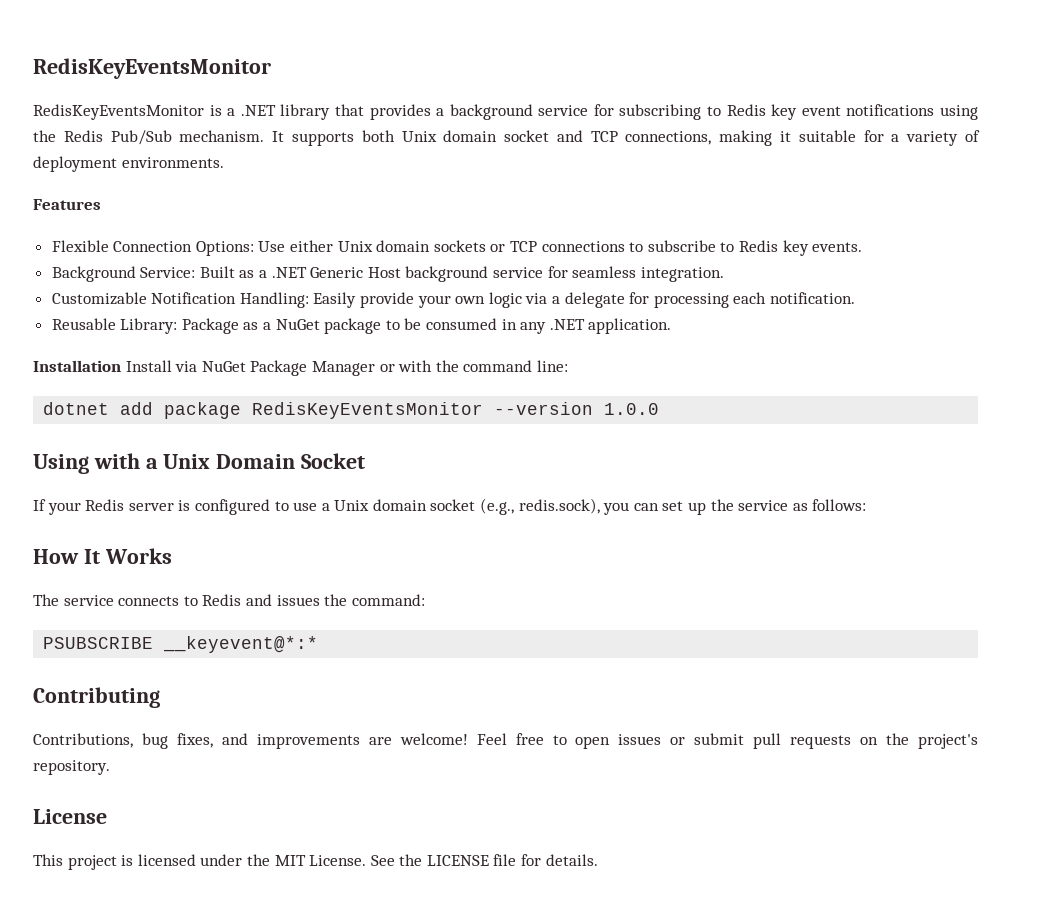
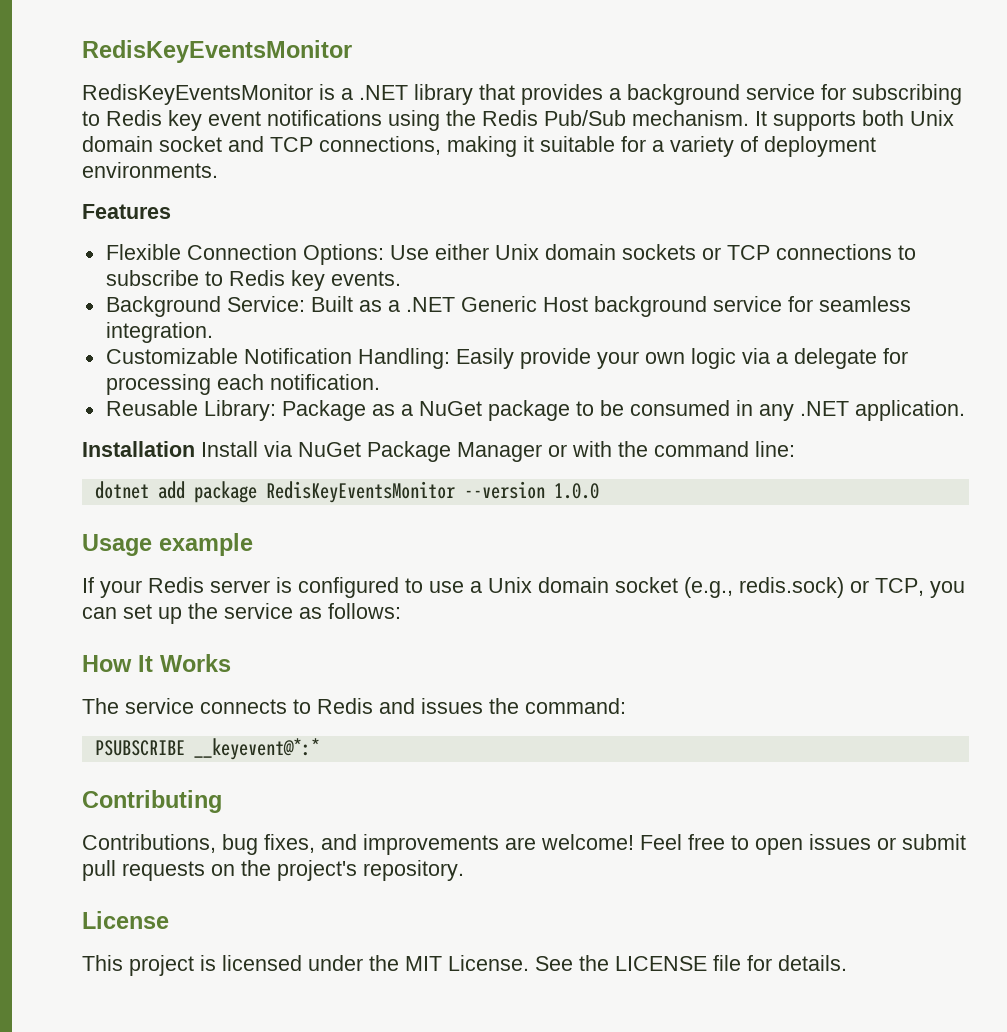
- Using with a Unix Domain Socket
+ Usage example
- If your Redis server is configured to use a Unix domain socket (e.g., redis.sock), you can set up the service as follows:
+ If your Redis server is configured to use a Unix domain socket (e.g., redis.sock) or TCP, you can set up the service as follows:

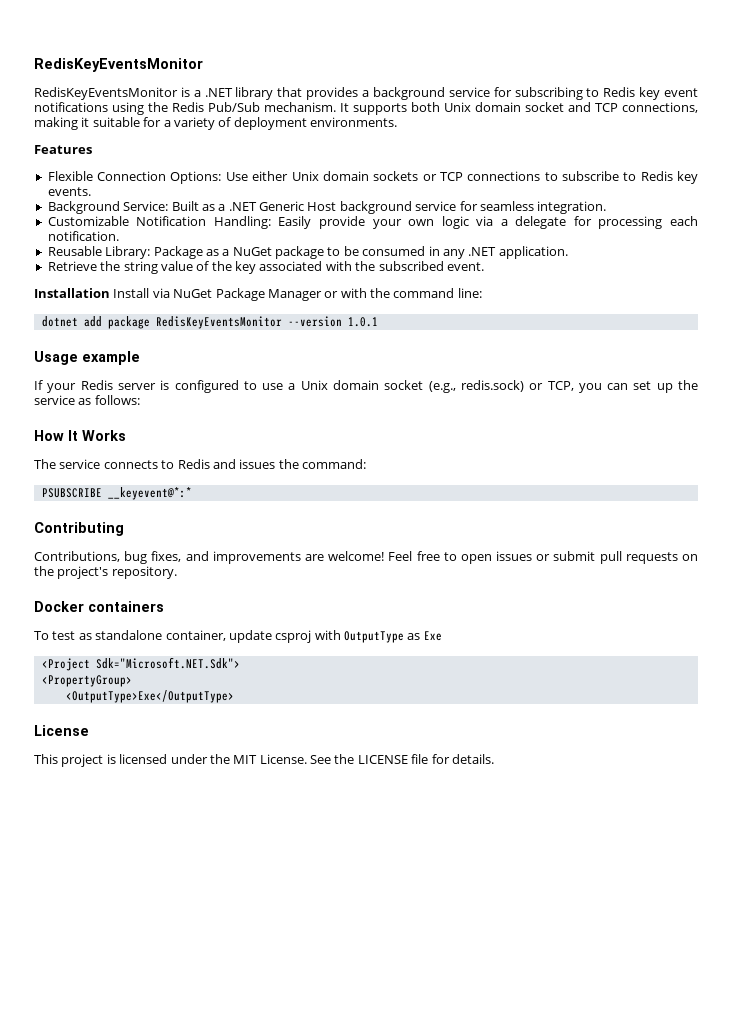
+ Retrieve the string value of the key associated with the subscribed event.
- dotnet add package RedisKeyEventsMonitor --version 1.0.0
+ dotnet add package RedisKeyEventsMonitor --version 1.0.1
+ Docker containers
+ To test as standalone container, update csproj with OutputType as Exe
+ <Project Sdk="Microsoft.NET.Sdk">
+ <PropertyGroup>
+ <OutputType>Exe</OutputType>

